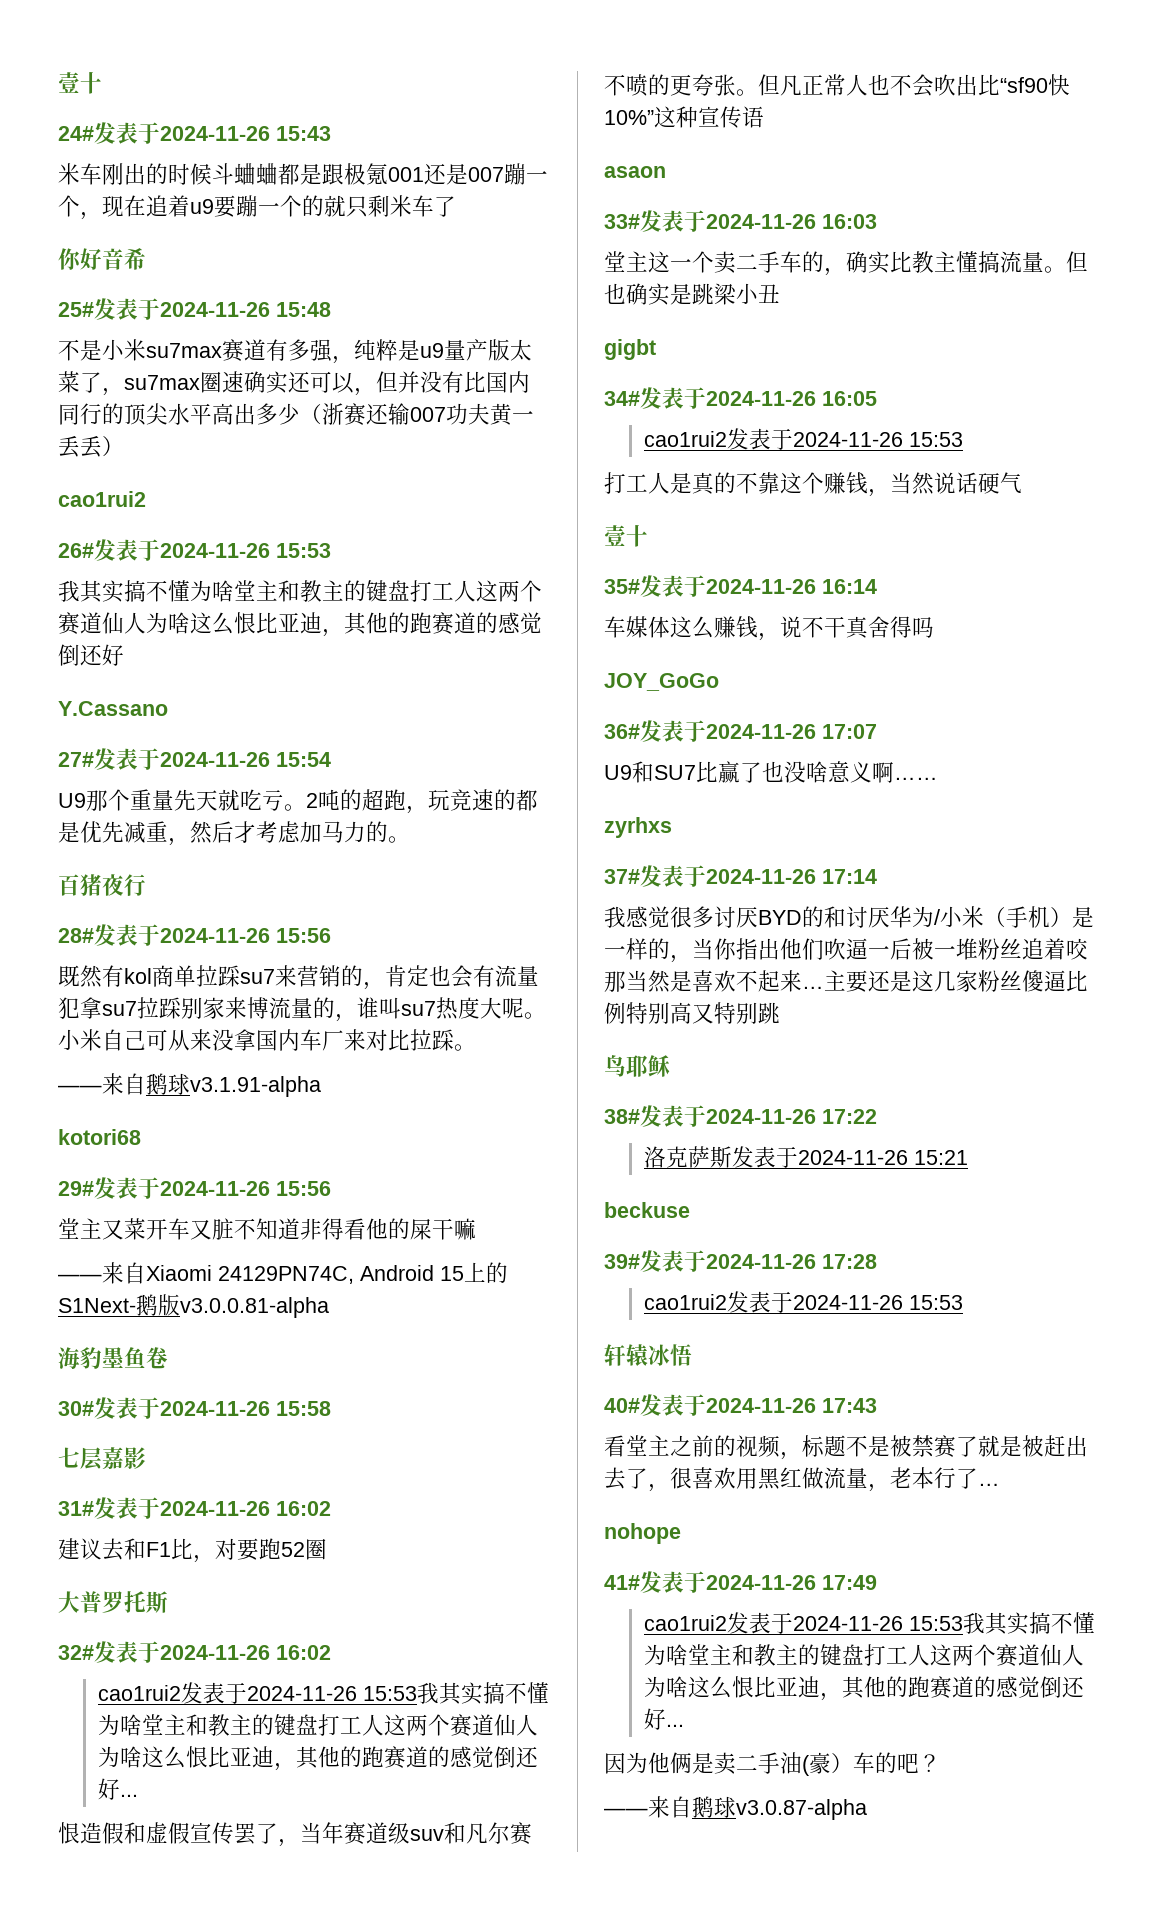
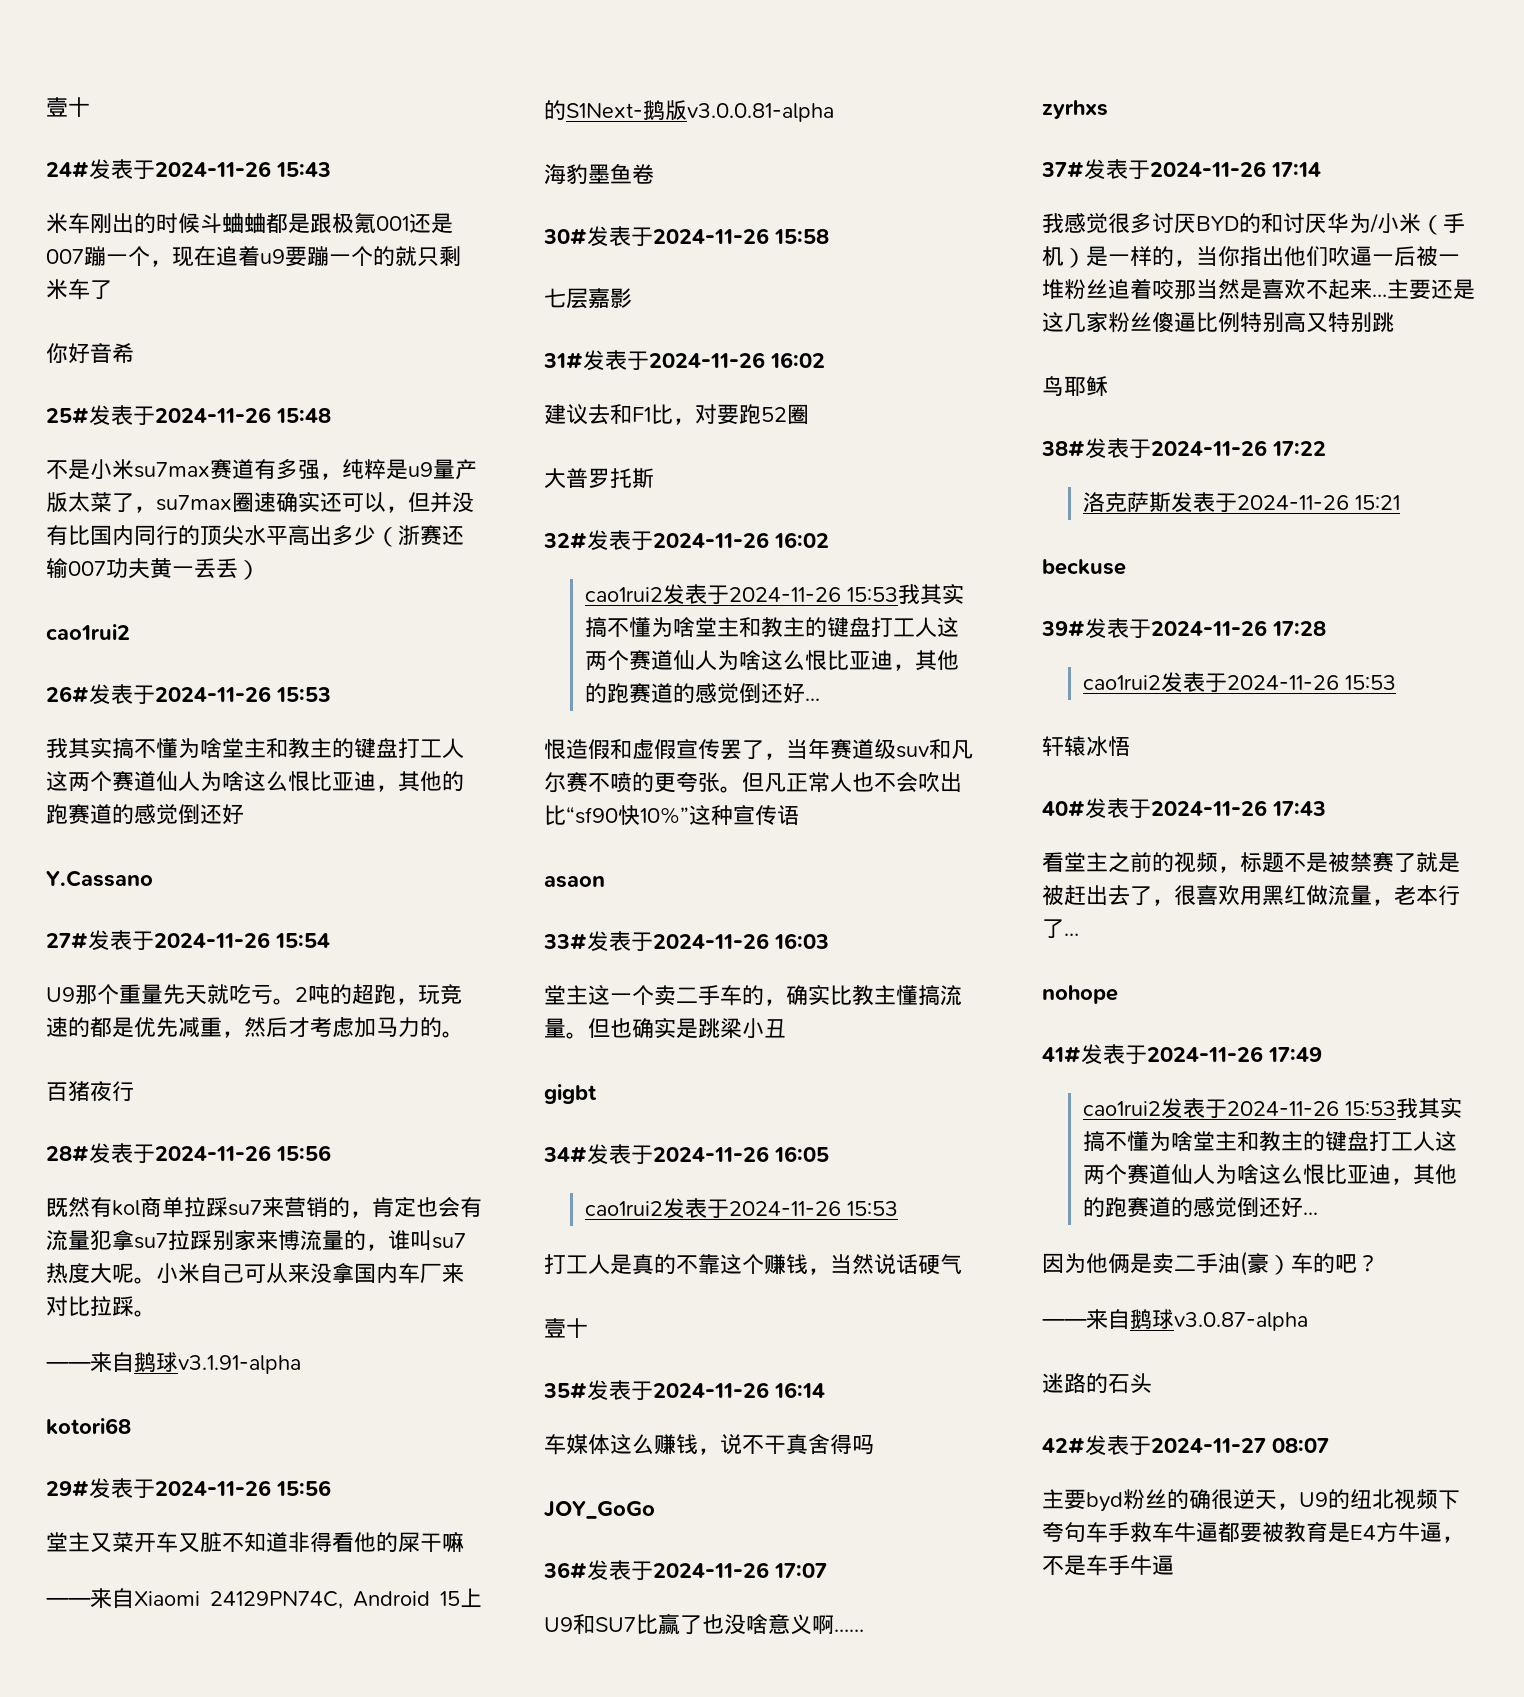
+ 迷路的石头
+ 42#发表于2024-11-27 08:07
+ 主要byd粉丝的确很逆天，U9的纽北视频下夸句车手救车牛逼都要被教育是E4方牛逼，不是车手牛逼

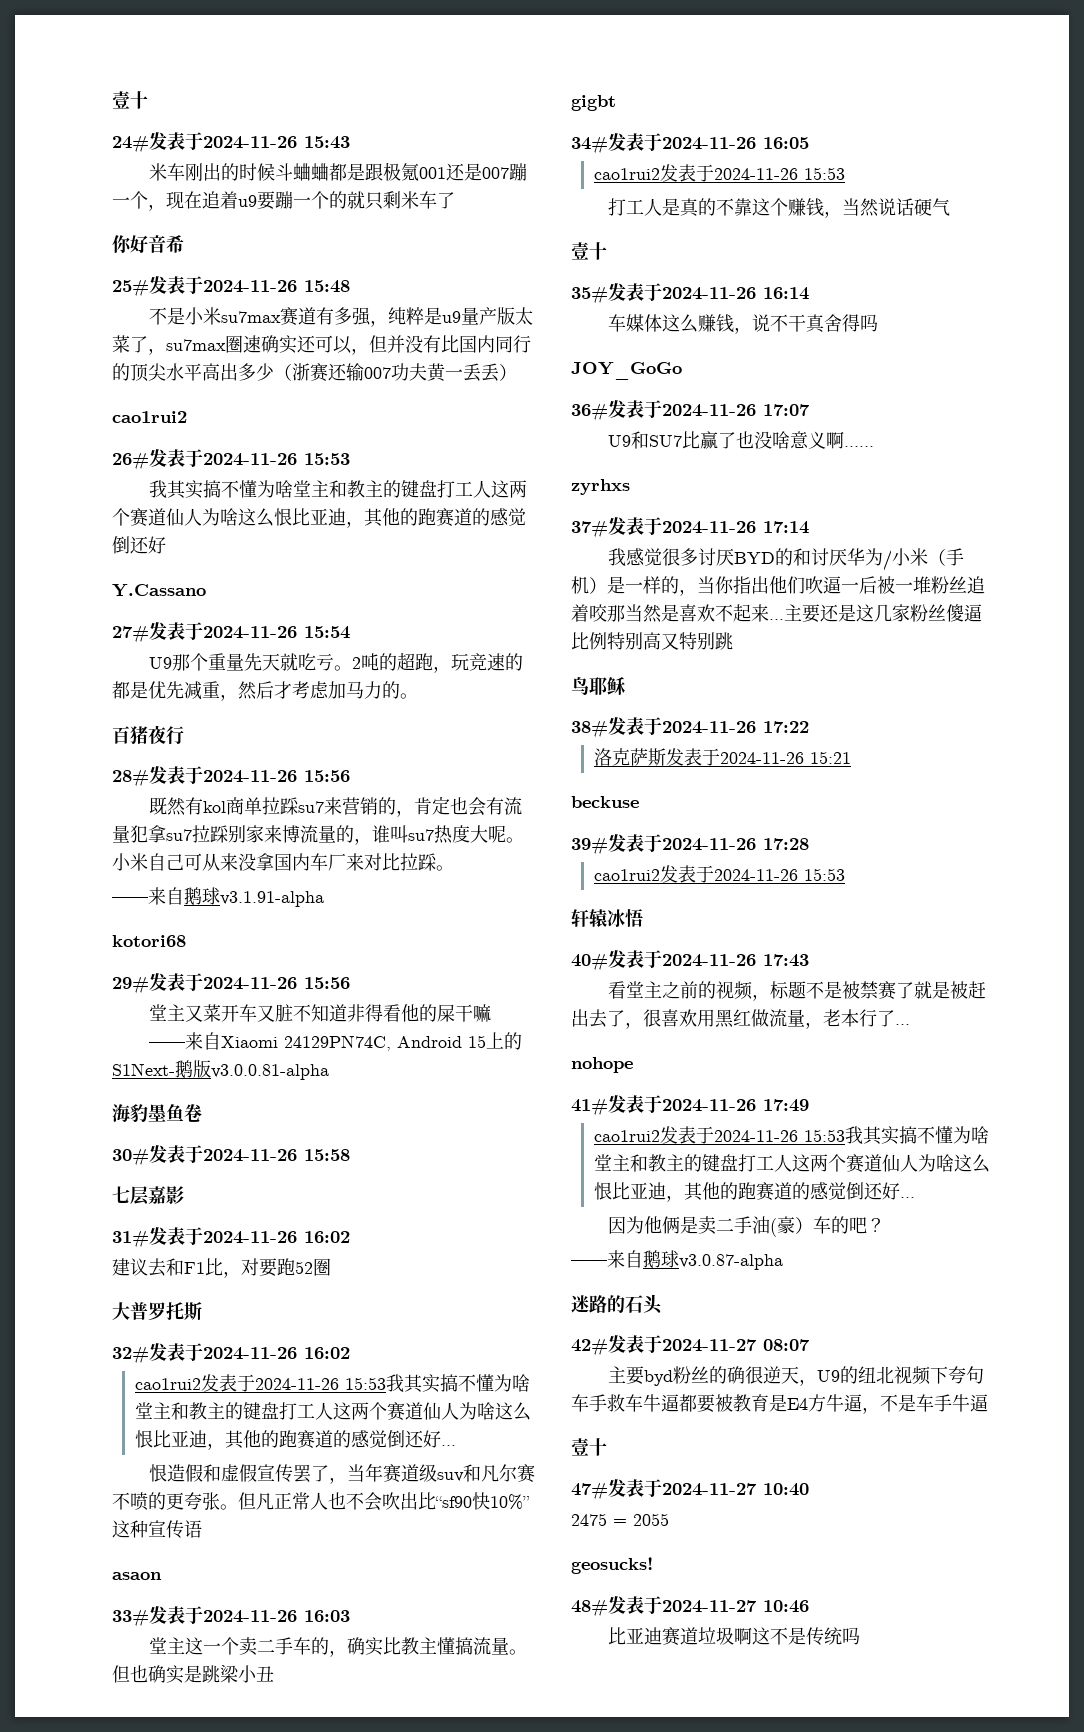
  主要byd粉丝的确很逆天，U9的纽北视频下夸句车手救车牛逼都要被教育是E4方牛逼，不是车手牛逼
+ 壹十
+ 47#发表于2024-11-27 10:40
+ 2475 = 2055
+ geosucks!
+ 48#发表于2024-11-27 10:46
+ 比亚迪赛道垃圾啊这不是传统吗

